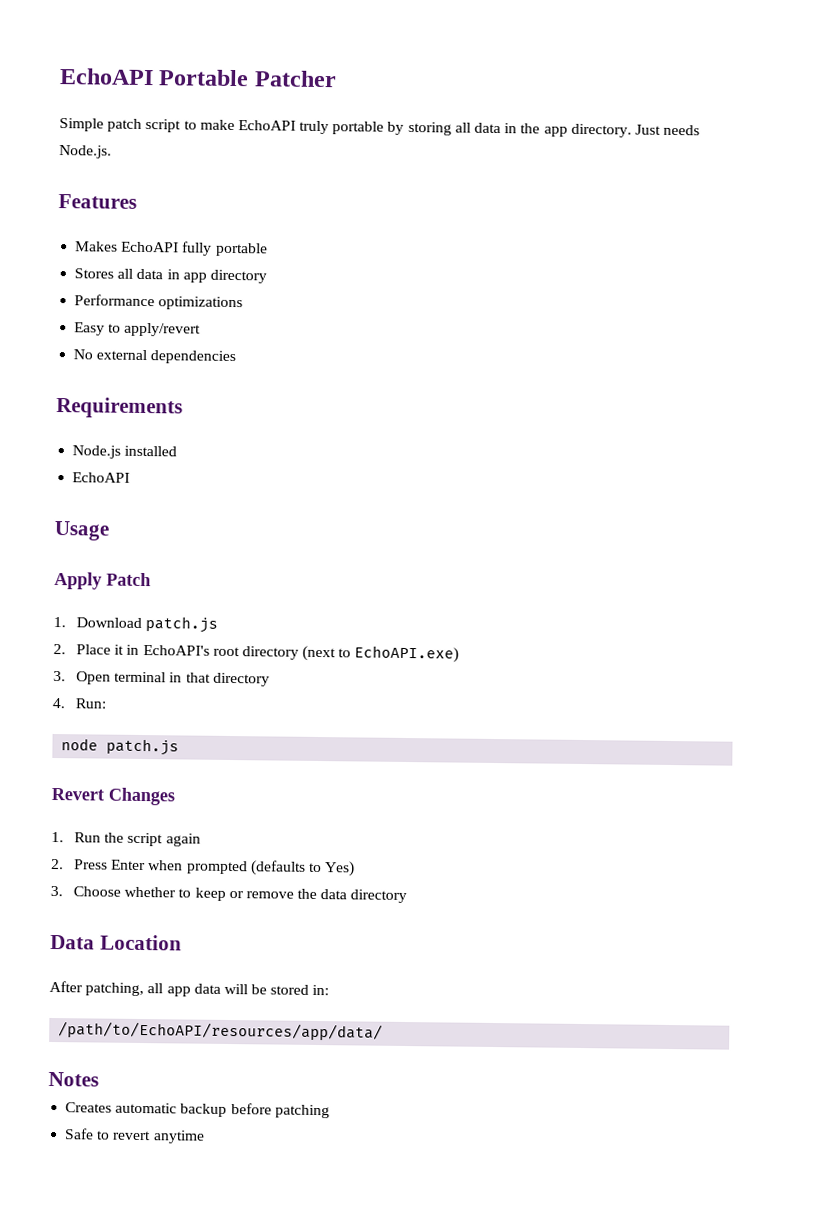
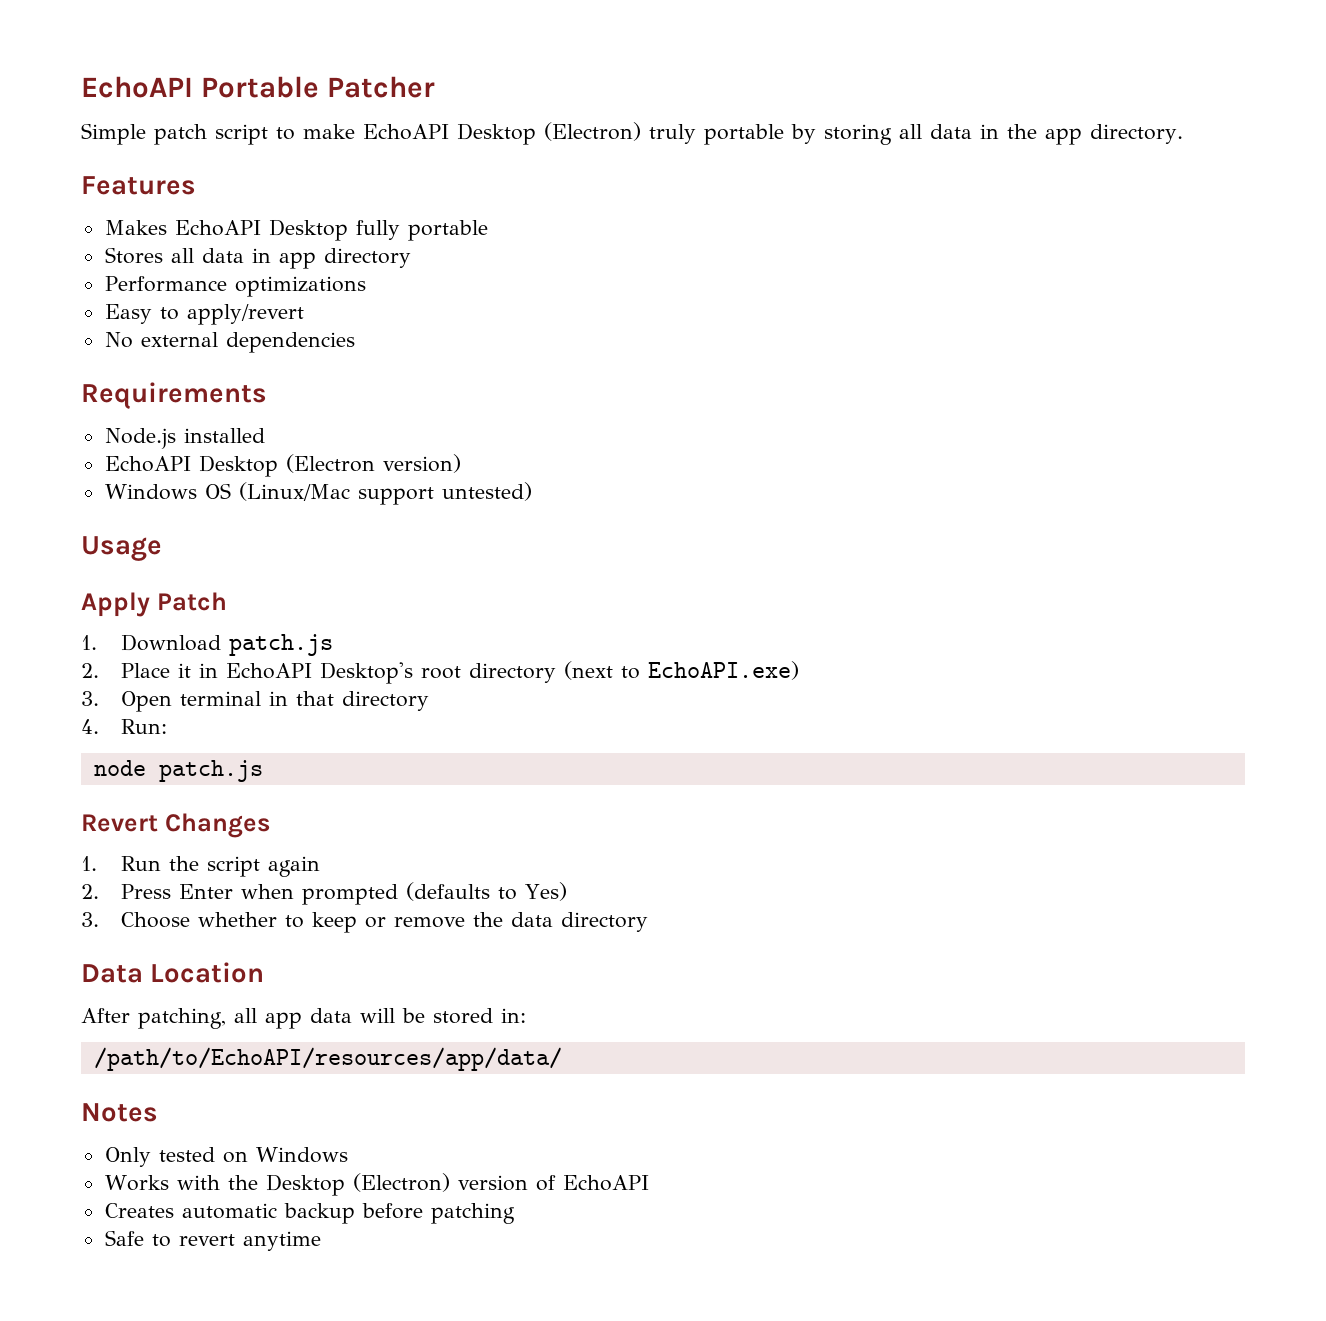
- Simple patch script to make EchoAPI truly portable by storing all data in the app directory. Just needs Node.js.
+ Simple patch script to make EchoAPI Desktop (Electron) truly portable by storing all data in the app directory.
- Makes EchoAPI fully portable
+ Makes EchoAPI Desktop fully portable
  Node.js installed
- EchoAPI
+ EchoAPI Desktop (Electron version)
+ Windows OS (Linux/Mac support untested)
- 2. Place it in EchoAPI's root directory (next to EchoAPI.exe)
+ 2. Place it in EchoAPI Desktop's root directory (next to EchoAPI.exe)
+ Only tested on Windows
+ Works with the Desktop (Electron) version of EchoAPI

